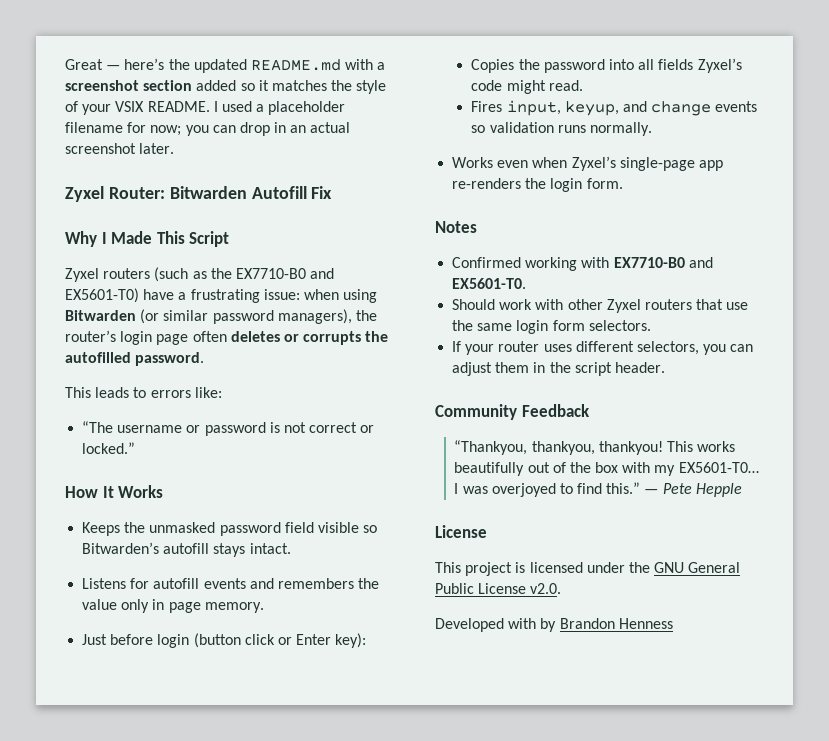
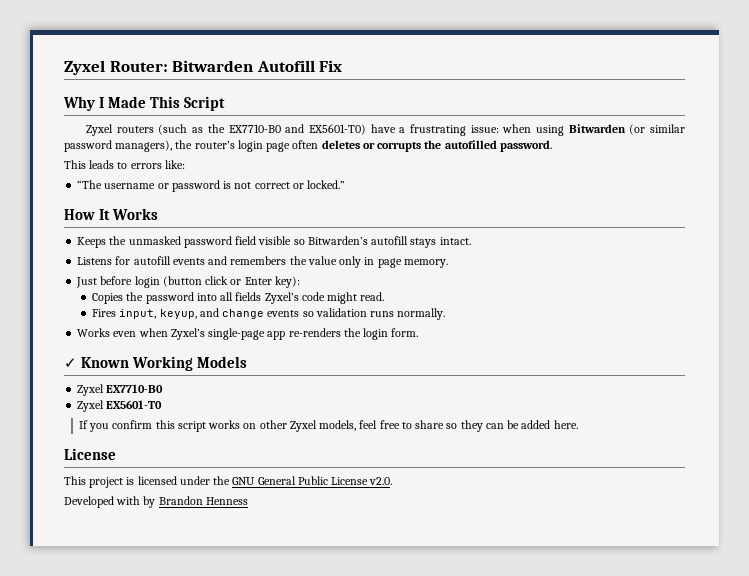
- Great — here’s the updated README.md with a screenshot section added so it matches the style of your VSIX README. I used a placeholder filename for now; you can drop in an actual screenshot later.
- Notes
- Confirmed working with EX7710-B0 and EX5601-T0.
- Should work with other Zyxel routers that use the same login form selectors.
- If your router uses different selectors, you can adjust them in the script header.
- Community Feedback
- “Thankyou, thankyou, thankyou! This works beautifully out of the box with my EX5601-T0… I was overjoyed to find this.” — Pete Hepple
+ ✓ Known Working Models
+ Zyxel EX7710-B0
+ Zyxel EX5601-T0
+ If you confirm this script works on other Zyxel models, feel free to share so they can be added here.

